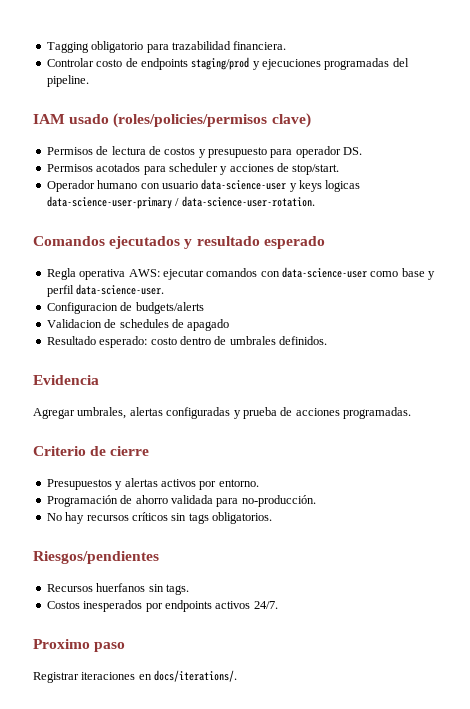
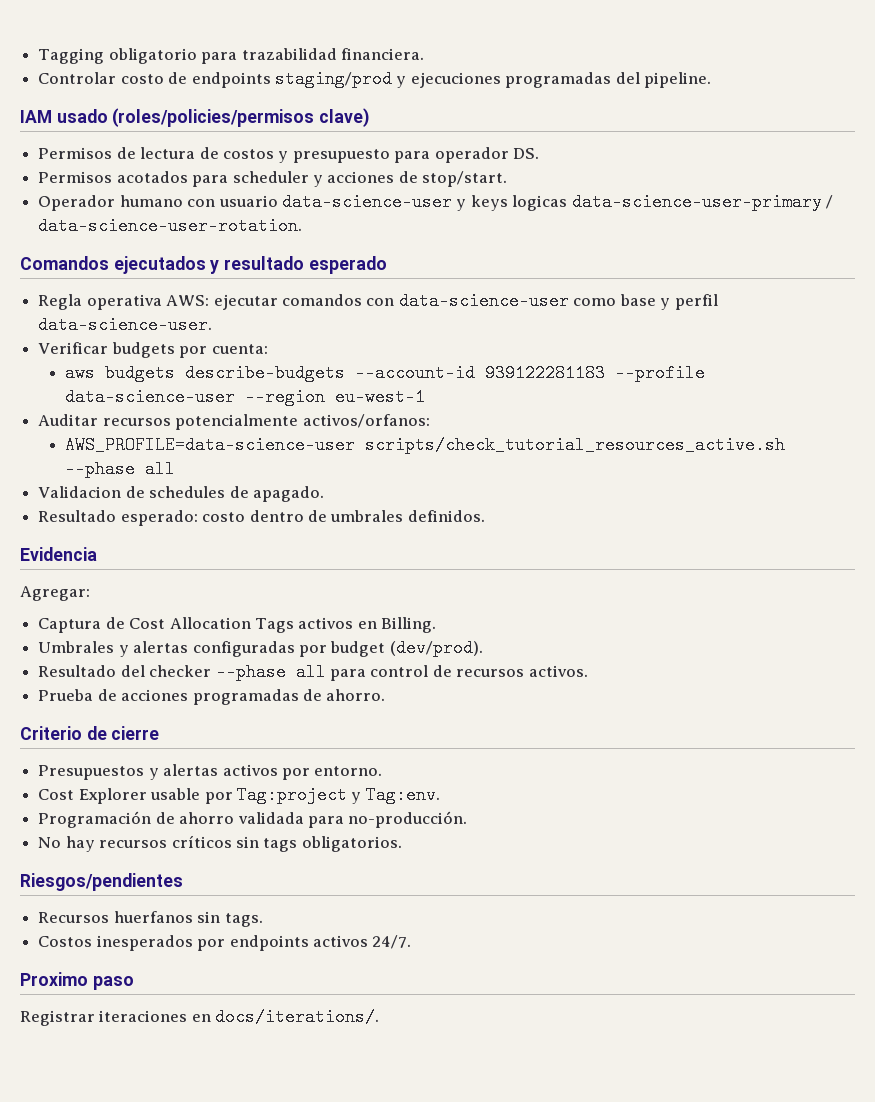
- Configuracion de budgets/alerts
+ Verificar budgets por cuenta:
+ aws budgets describe-budgets --account-id 939122281183 --profile data-science-user --region eu-west-1
+ Auditar recursos potencialmente activos/orfanos:
+ AWS_PROFILE=data-science-user scripts/check_tutorial_resources_active.sh --phase all
- Validacion de schedules de apagado
+ Validacion de schedules de apagado.
- Agregar umbrales, alertas configuradas y prueba de acciones programadas.
+ Agregar:
+ Captura de Cost Allocation Tags activos en Billing.
+ Umbrales y alertas configuradas por budget (dev/prod).
+ Resultado del checker --phase all para control de recursos activos.
+ Prueba de acciones programadas de ahorro.
+ Cost Explorer usable por Tag:project y Tag:env.

